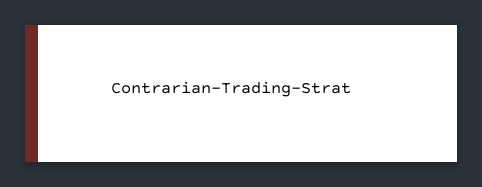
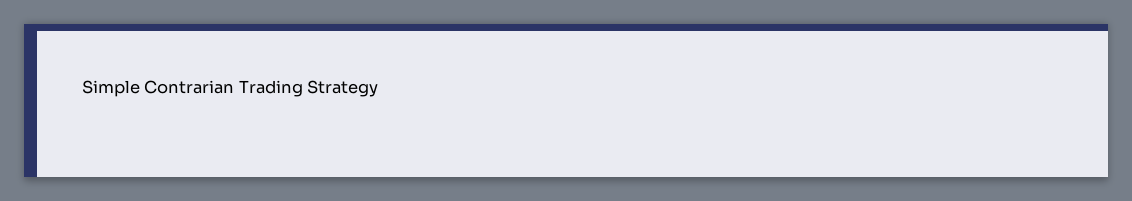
- Contrarian-Trading-Strat
+ Simple Contrarian Trading Strategy

